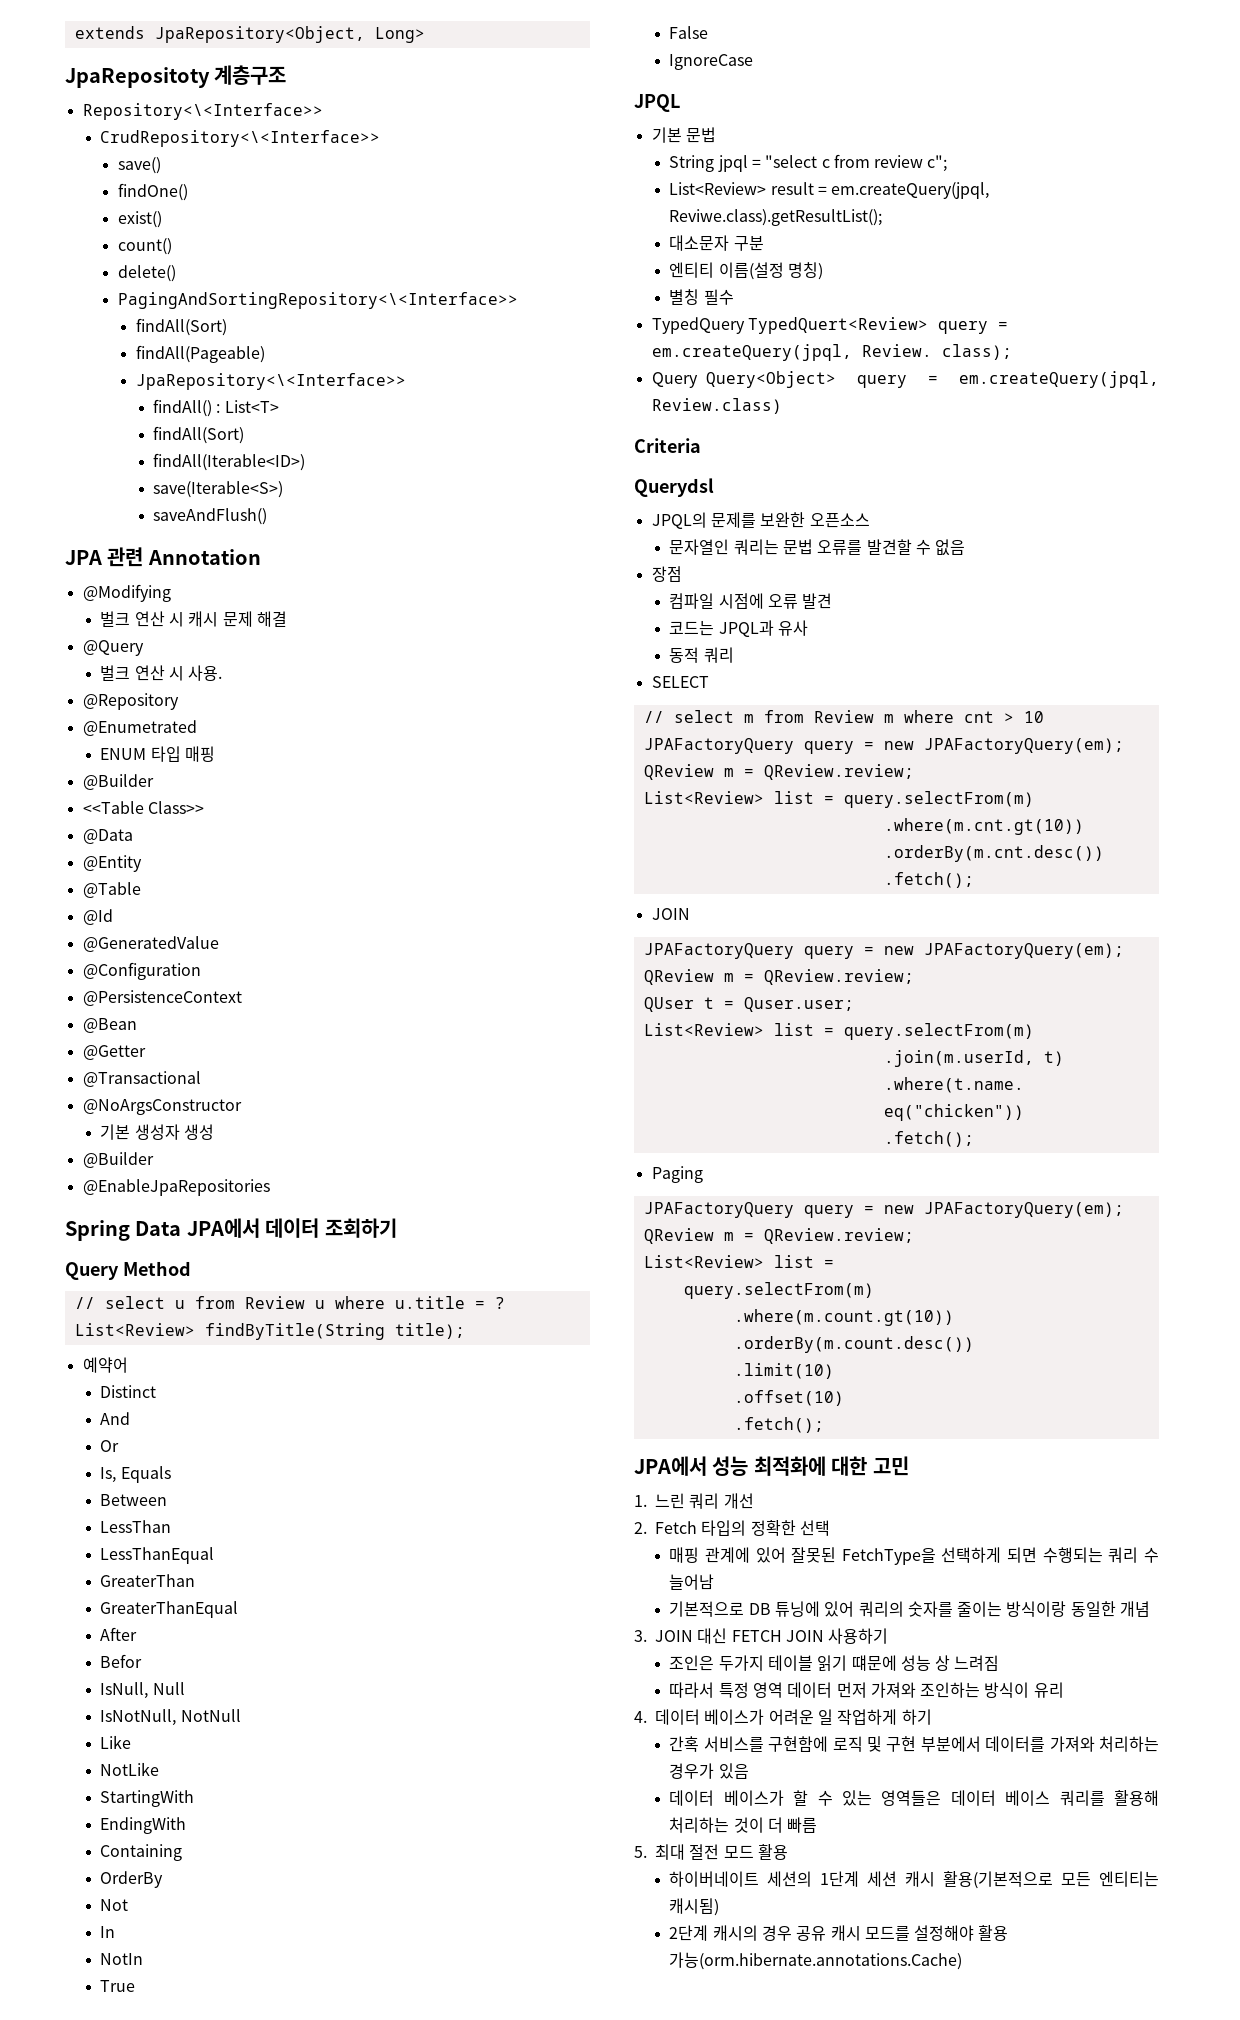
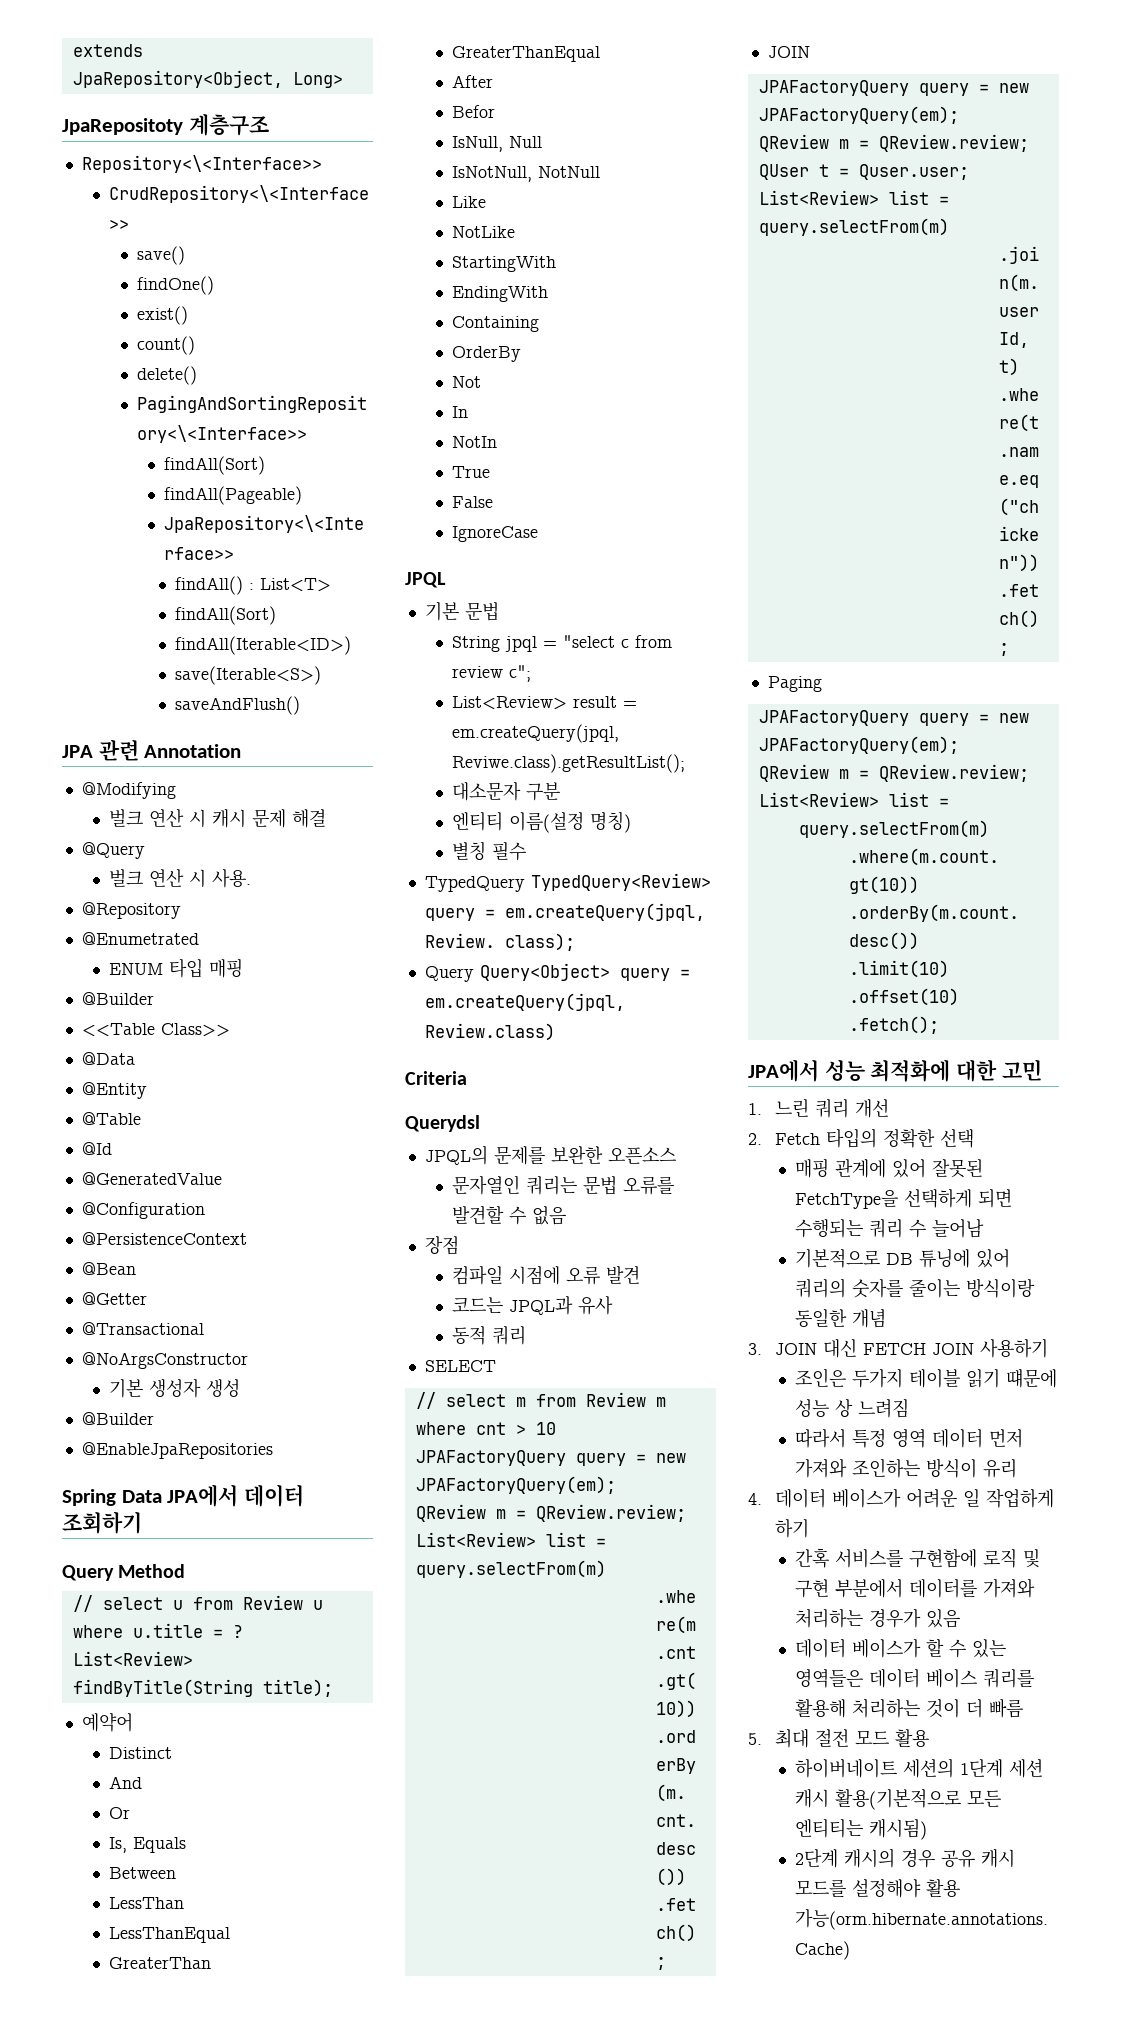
- TypedQuery TypedQuert<Review> query = em.createQuery(jpql, Review. class);
+ TypedQuery TypedQuery<Review> query = em.createQuery(jpql, Review. class);

